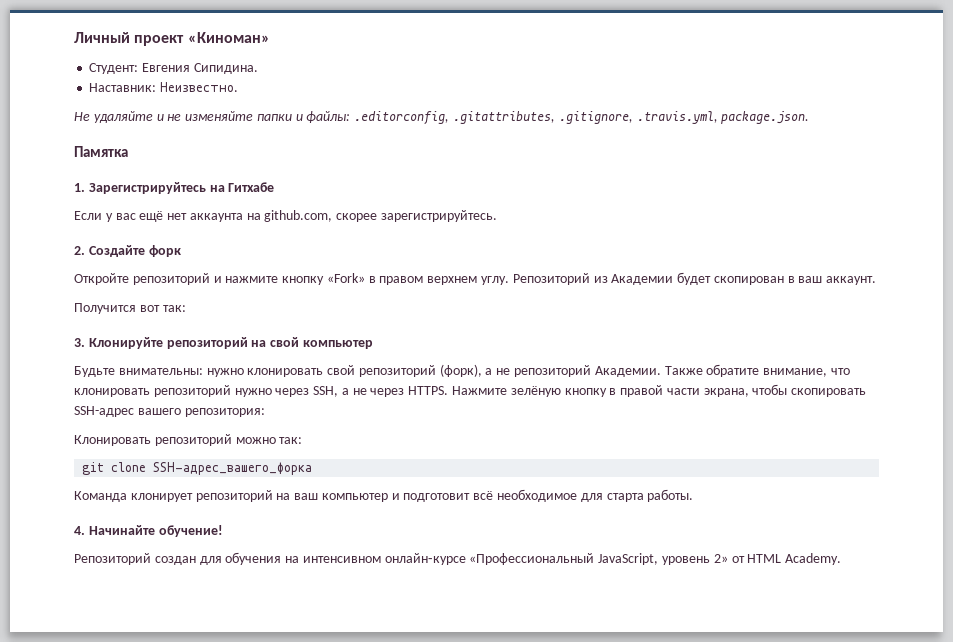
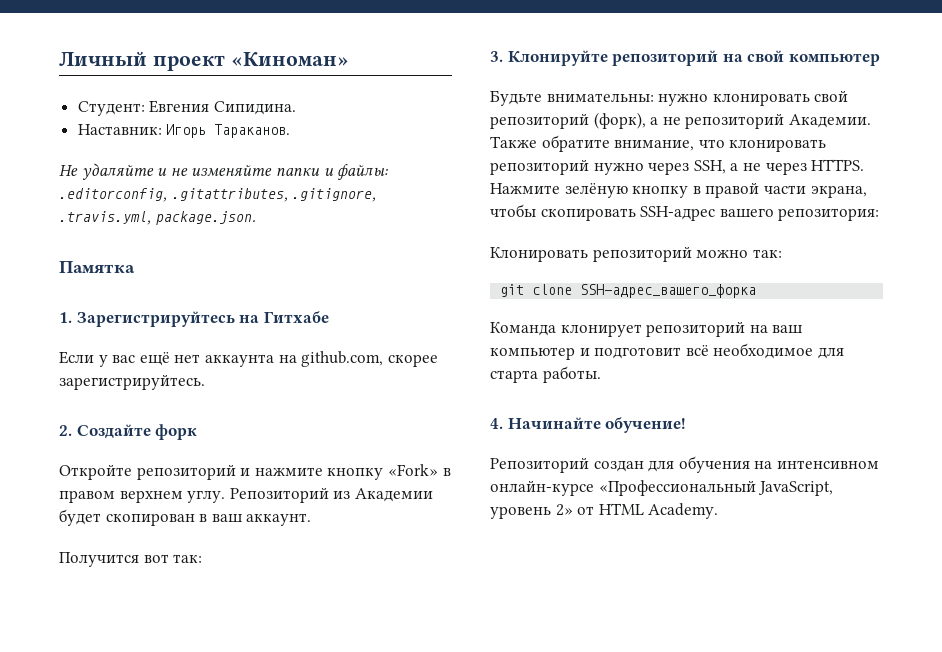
- Наставник: Неизвестно.
+ Наставник: Игорь Тараканов.

